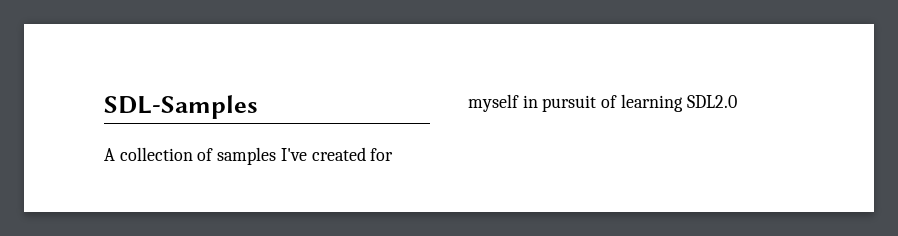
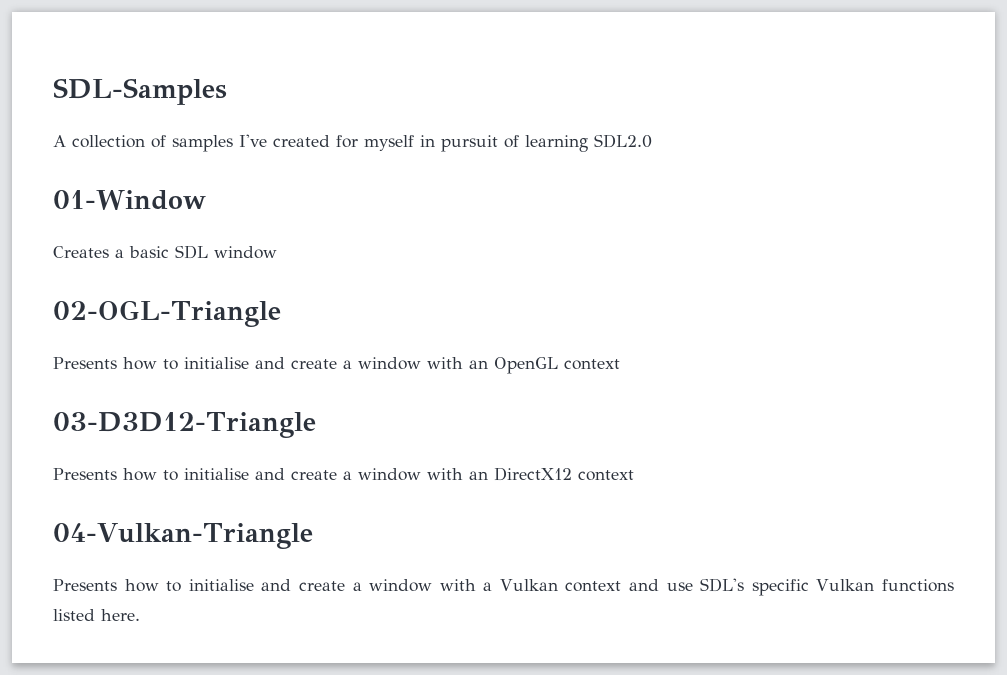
+ 01-Window
+ Creates a basic SDL window
+ 02-OGL-Triangle
+ Presents how to initialise and create a window with an OpenGL context
+ 03-D3D12-Triangle
+ Presents how to initialise and create a window with an DirectX12 context
+ 04-Vulkan-Triangle
+ Presents how to initialise and create a window with a Vulkan context and use SDL's specific Vulkan functions listed here.

